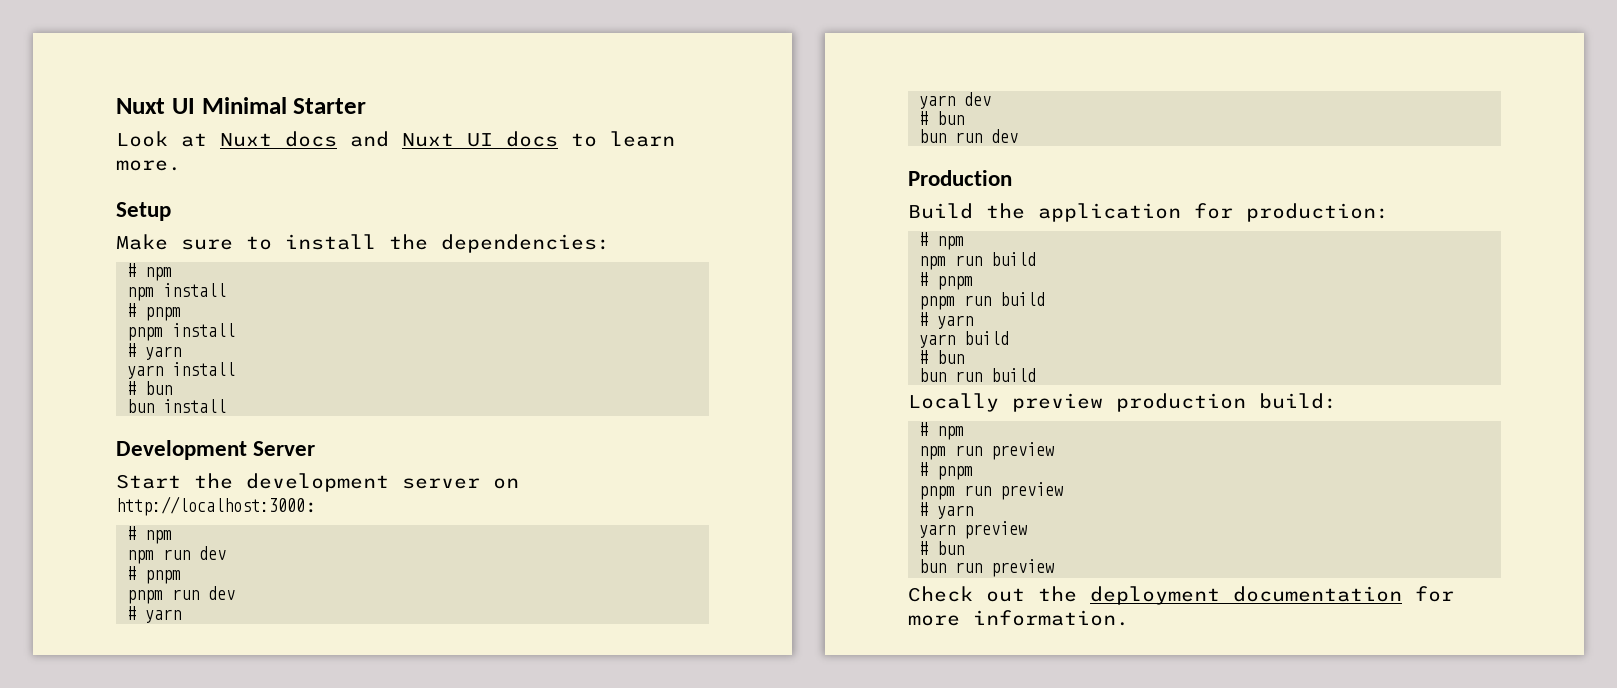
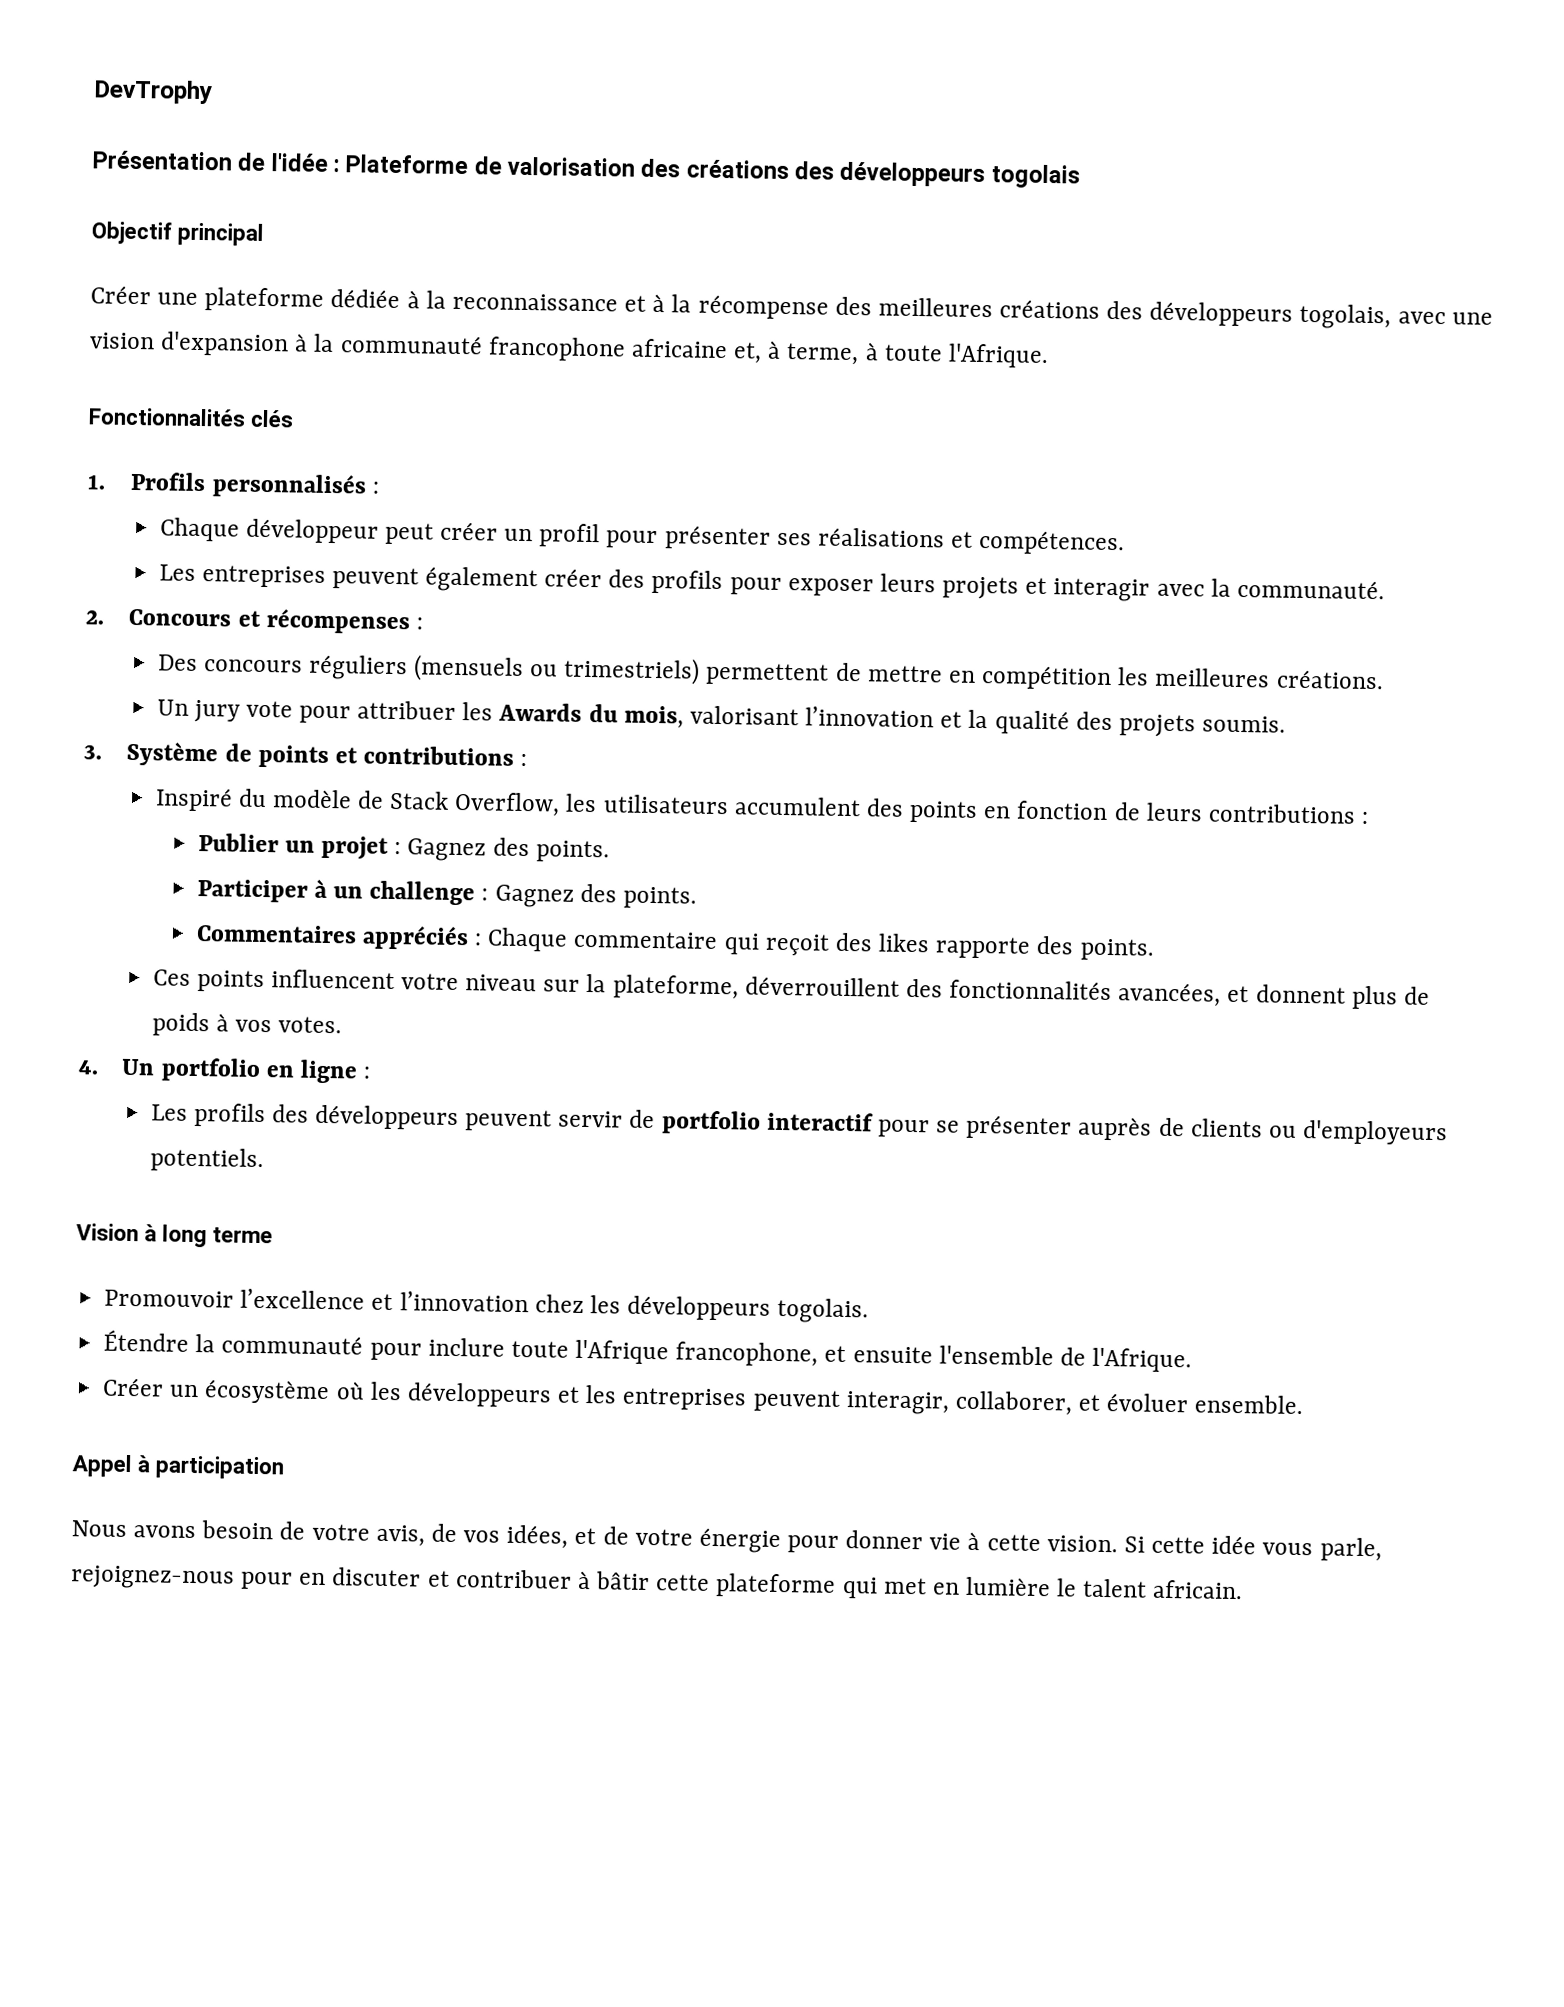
- Nuxt UI Minimal Starter
- Look at Nuxt docs and Nuxt UI docs to learn more.
- Setup
- Make sure to install the dependencies:
- # npm
- npm install
- # pnpm
- pnpm install
- # yarn
- yarn install
- # bun
- bun install
- Development Server
- Start the development server on http://localhost:3000:
- # npm
- npm run dev
- # pnpm
- pnpm run dev
- # yarn
- yarn dev
- # bun
- bun run dev
- Production
- Build the application for production:
- # npm
- npm run build
- # pnpm
- pnpm run build
- # yarn
- yarn build
- # bun
- bun run build
- Locally preview production build:
- # npm
- npm run preview
- # pnpm
- pnpm run preview
- # yarn
- yarn preview
- # bun
- bun run preview
- Check out the deployment documentation for more information.
+ DevTrophy
+ Présentation de l'idée : Plateforme de valorisation des créations des développeurs togolais
+ Objectif principal
+ Créer une plateforme dédiée à la reconnaissance et à la récompense des meilleures créations des développeurs togolais, avec une vision d'expansion à la communauté francophone africaine et, à terme, à toute l'Afrique.
+ Fonctionnalités clés
+ 1. Profils personnalisés :
+ Chaque développeur peut créer un profil pour présenter ses réalisations et compétences.
+ Les entreprises peuvent également créer des profils pour exposer leurs projets et interagir avec la communauté.
+ 2. Concours et récompenses :
+ Des concours réguliers (mensuels ou trimestriels) permettent de mettre en compétition les meilleures créations.
+ Un jury vote pour attribuer les Awards du mois, valorisant l’innovation et la qualité des projets soumis.
+ 3. Système de points et contributions :
+ Inspiré du modèle de Stack Overflow, les utilisateurs accumulent des points en fonction de leurs contributions :
+ Publier un projet : Gagnez des points.
+ Participer à un challenge : Gagnez des points.
+ Commentaires appréciés : Chaque commentaire qui reçoit des likes rapporte des points.
+ Ces points influencent votre niveau sur la plateforme, déverrouillent des fonctionnalités avancées, et donnent plus de poids à vos votes.
+ 4. Un portfolio en ligne :
+ Les profils des développeurs peuvent servir de portfolio interactif pour se présenter auprès de clients ou d'employeurs potentiels.
+ Vision à long terme
+ Promouvoir l’excellence et l’innovation chez les développeurs togolais.
+ Étendre la communauté pour inclure toute l'Afrique francophone, et ensuite l'ensemble de l'Afrique.
+ Créer un écosystème où les développeurs et les entreprises peuvent interagir, collaborer, et évoluer ensemble.
+ Appel à participation
+ Nous avons besoin de votre avis, de vos idées, et de votre énergie pour donner vie à cette vision. Si cette idée vous parle, rejoignez-nous pour en discuter et contribuer à bâtir cette plateforme qui met en lumière le talent africain.

